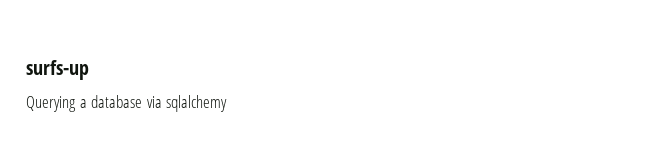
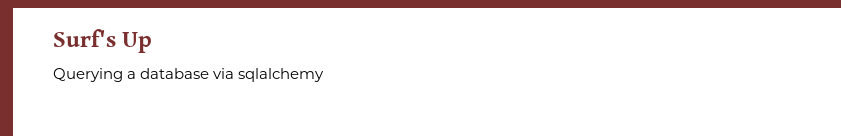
- surfs-up
+ Surf's Up

